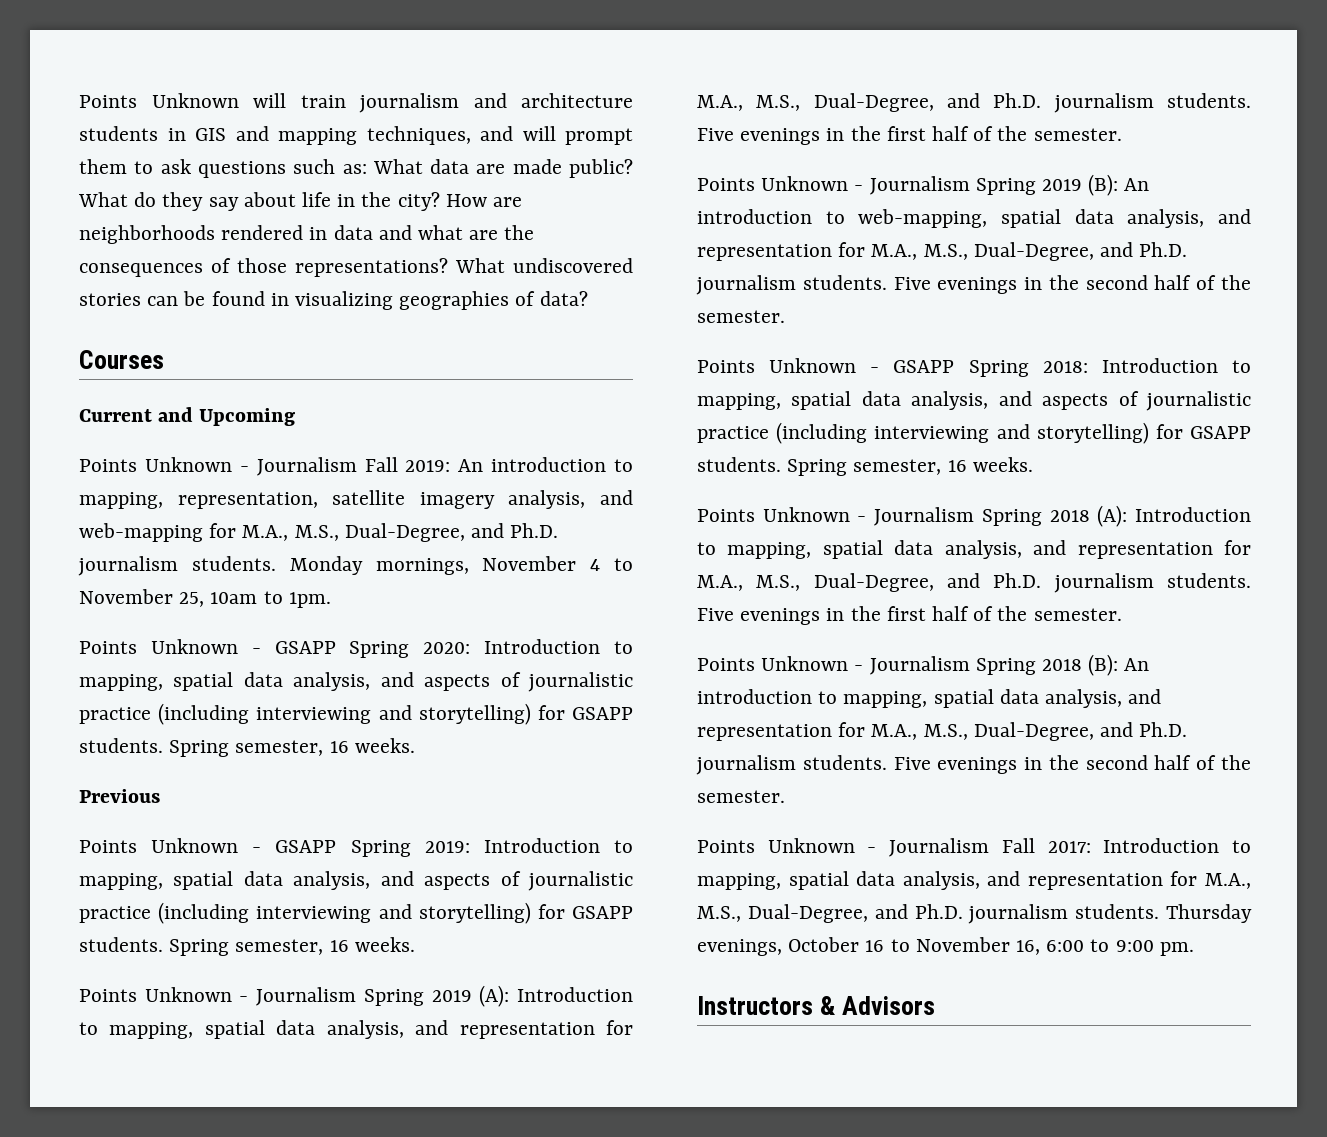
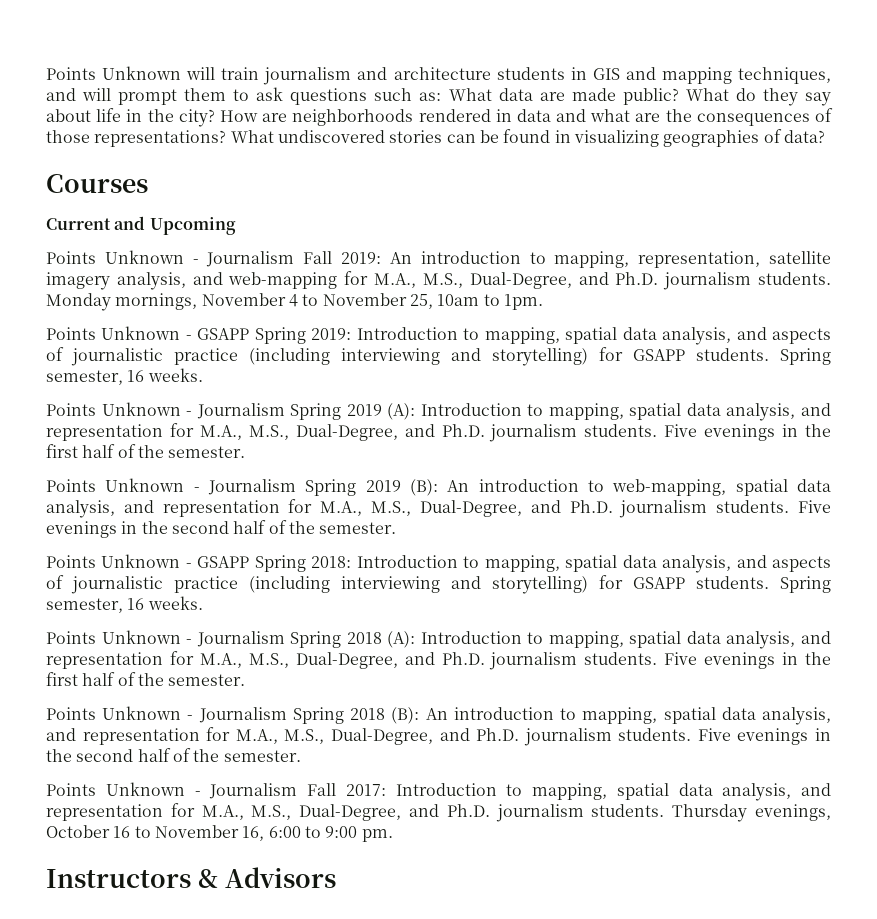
- Points Unknown - GSAPP Spring 2020: Introduction to mapping, spatial data analysis, and aspects of journalistic practice (including interviewing and storytelling) for GSAPP students. Spring semester, 16 weeks.
- Previous

